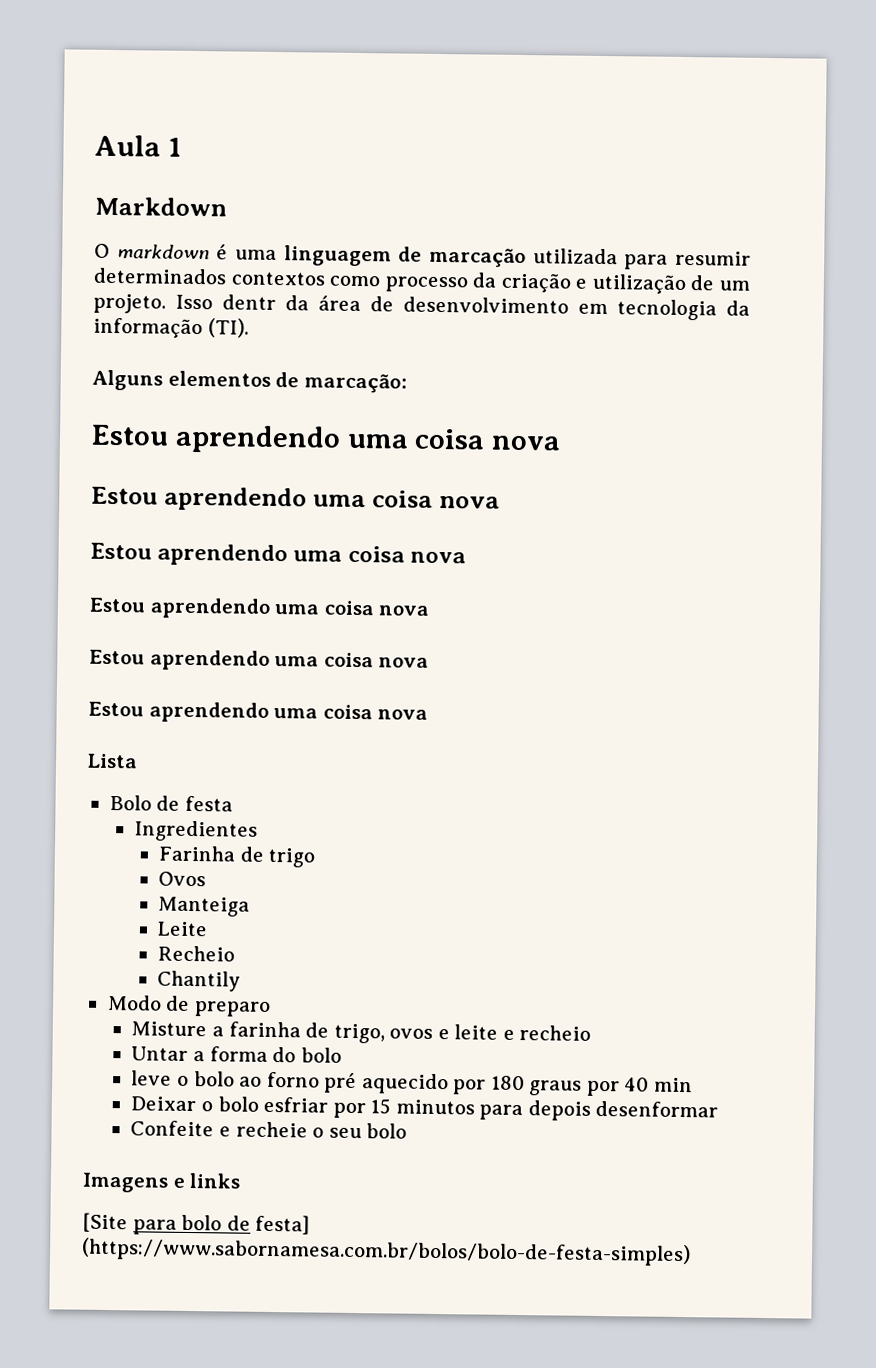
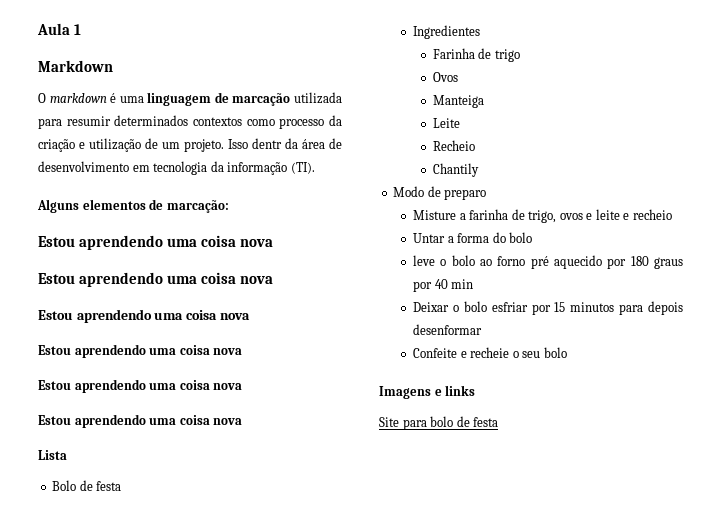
- [Site para bolo de festa] (https://www.sabornamesa.com.br/bolos/bolo-de-festa-simples)
+ Site para bolo de festa

